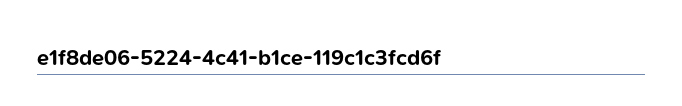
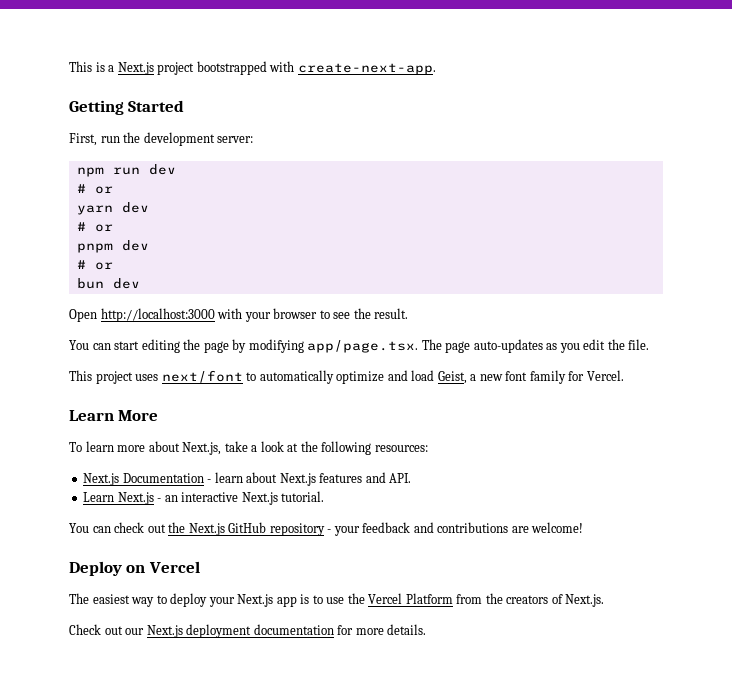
- e1f8de06-5224-4c41-b1ce-119c1c3fcd6f
+ This is a Next.js project bootstrapped with create-next-app.
+ Getting Started
+ First, run the development server:
+ npm run dev
+ # or
+ yarn dev
+ # or
+ pnpm dev
+ # or
+ bun dev
+ Open http://localhost:3000 with your browser to see the result.
+ You can start editing the page by modifying app/page.tsx. The page auto-updates as you edit the file.
+ This project uses next/font to automatically optimize and load Geist, a new font family for Vercel.
+ Learn More
+ To learn more about Next.js, take a look at the following resources:
+ Next.js Documentation - learn about Next.js features and API.
+ Learn Next.js - an interactive Next.js tutorial.
+ You can check out the Next.js GitHub repository - your feedback and contributions are welcome!
+ Deploy on Vercel
+ The easiest way to deploy your Next.js app is to use the Vercel Platform from the creators of Next.js.
+ Check out our Next.js deployment documentation for more details.

